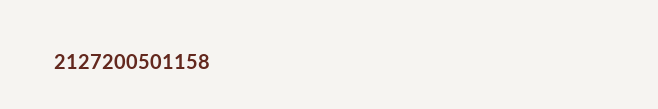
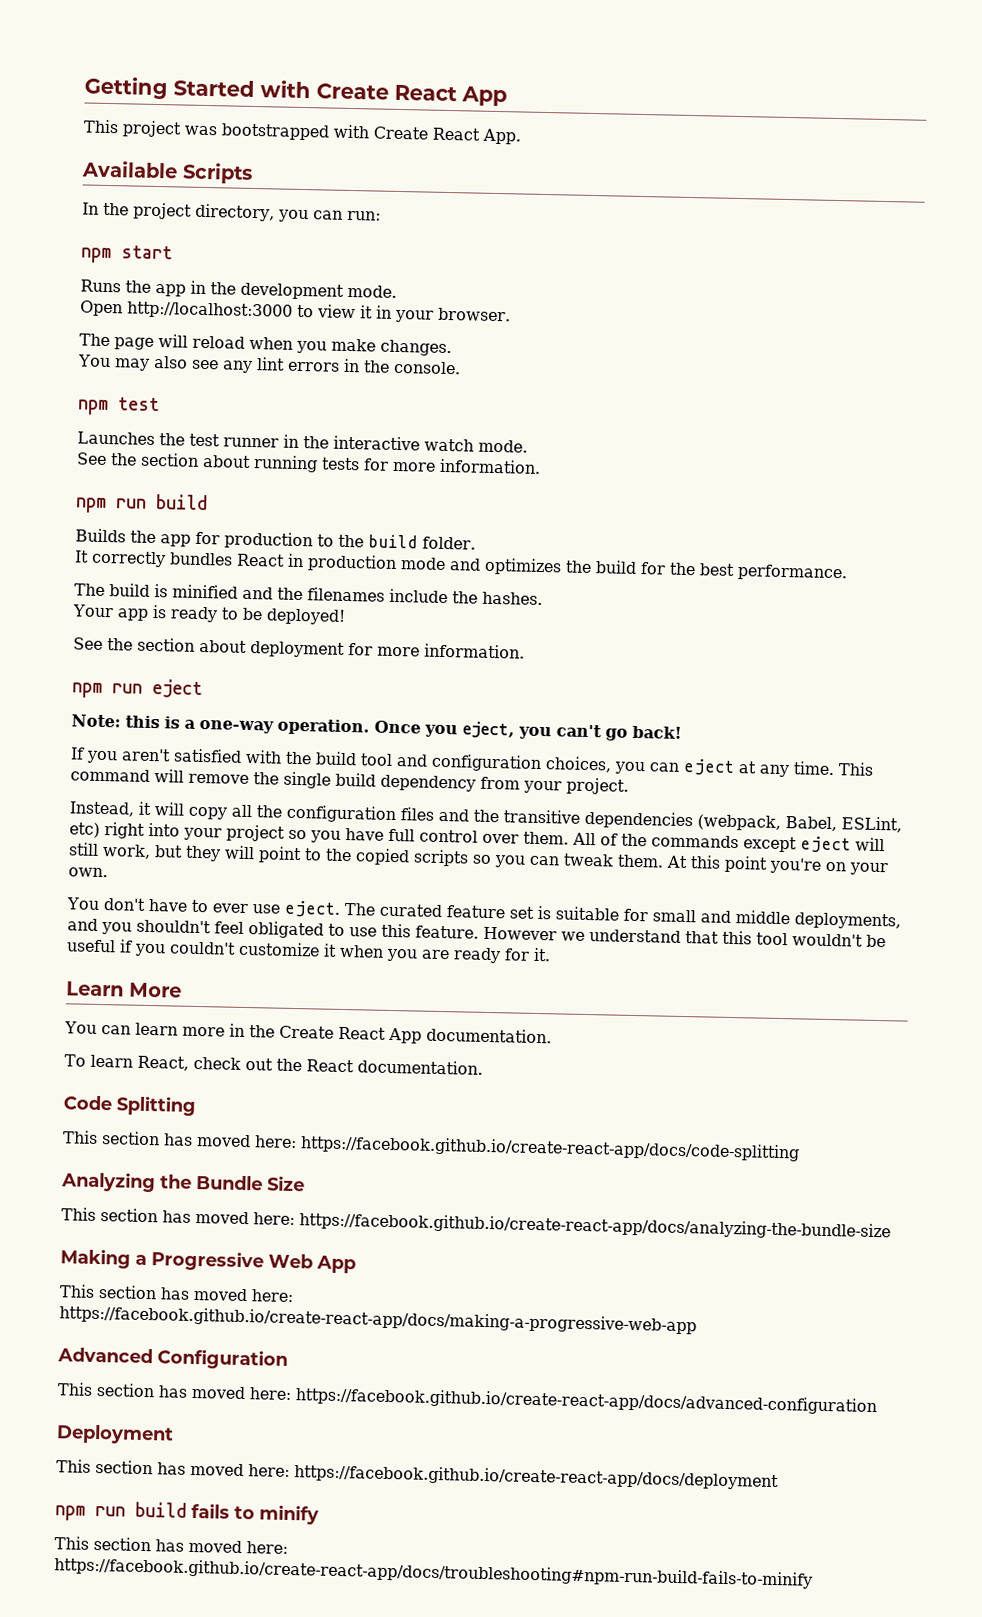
- 2127200501158
+ Getting Started with Create React App
+ This project was bootstrapped with Create React App.
+ Available Scripts
+ In the project directory, you can run:
+ npm start
+ Runs the app in the development mode.
+ Open http://localhost:3000 to view it in your browser.
+ The page will reload when you make changes.
+ You may also see any lint errors in the console.
+ npm test
+ Launches the test runner in the interactive watch mode.
+ See the section about running tests for more information.
+ npm run build
+ Builds the app for production to the build folder.
+ It correctly bundles React in production mode and optimizes the build for the best performance.
+ The build is minified and the filenames include the hashes.
+ Your app is ready to be deployed!
+ See the section about deployment for more information.
+ npm run eject
+ Note: this is a one-way operation. Once you eject, you can't go back!
+ If you aren't satisfied with the build tool and configuration choices, you can eject at any time. This command will remove the single build dependency from your project.
+ Instead, it will copy all the configuration files and the transitive dependencies (webpack, Babel, ESLint, etc) right into your project so you have full control over them. All of the commands except eject will still work, but they will point to the copied scripts so you can tweak them. At this point you're on your own.
+ You don't have to ever use eject. The curated feature set is suitable for small and middle deployments, and you shouldn't feel obligated to use this feature. However we understand that this tool wouldn't be useful if you couldn't customize it when you are ready for it.
+ Learn More
+ You can learn more in the Create React App documentation.
+ To learn React, check out the React documentation.
+ Code Splitting
+ This section has moved here: https://facebook.github.io/create-react-app/docs/code-splitting
+ Analyzing the Bundle Size
+ This section has moved here: https://facebook.github.io/create-react-app/docs/analyzing-the-bundle-size
+ Making a Progressive Web App
+ This section has moved here: https://facebook.github.io/create-react-app/docs/making-a-progressive-web-app
+ Advanced Configuration
+ This section has moved here: https://facebook.github.io/create-react-app/docs/advanced-configuration
+ Deployment
+ This section has moved here: https://facebook.github.io/create-react-app/docs/deployment
+ npm run build fails to minify
+ This section has moved here: https://facebook.github.io/create-react-app/docs/troubleshooting#npm-run-build-fails-to-minify

